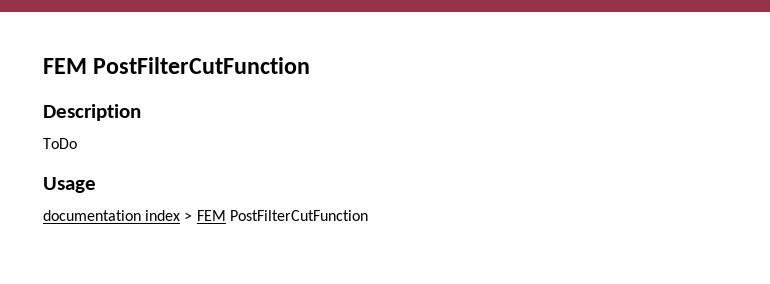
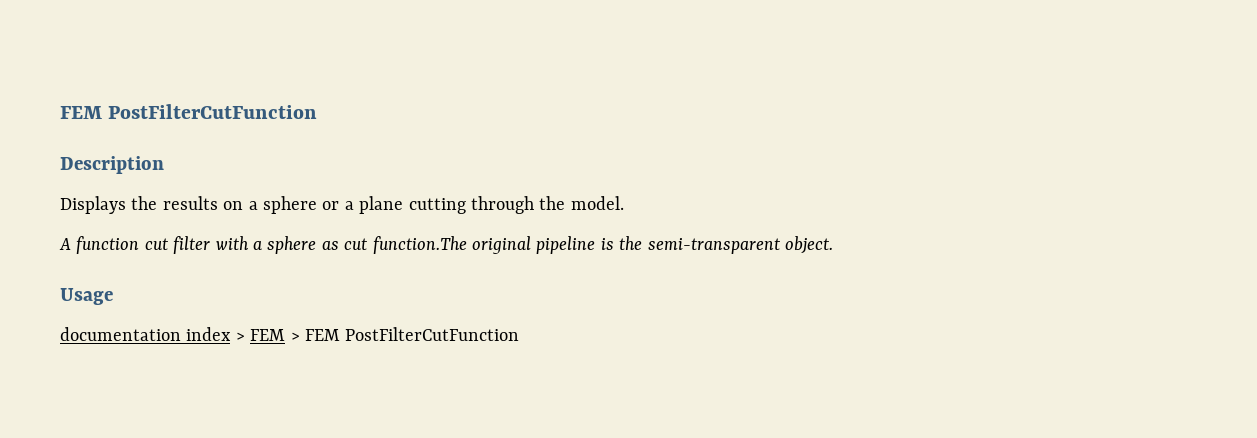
- ToDo
+ Displays the results on a sphere or a plane cutting through the model.
+ A function cut filter with a sphere as cut function.The original pipeline is the semi-transparent object.
- documentation index > FEM PostFilterCutFunction
+ documentation index > FEM > FEM PostFilterCutFunction

